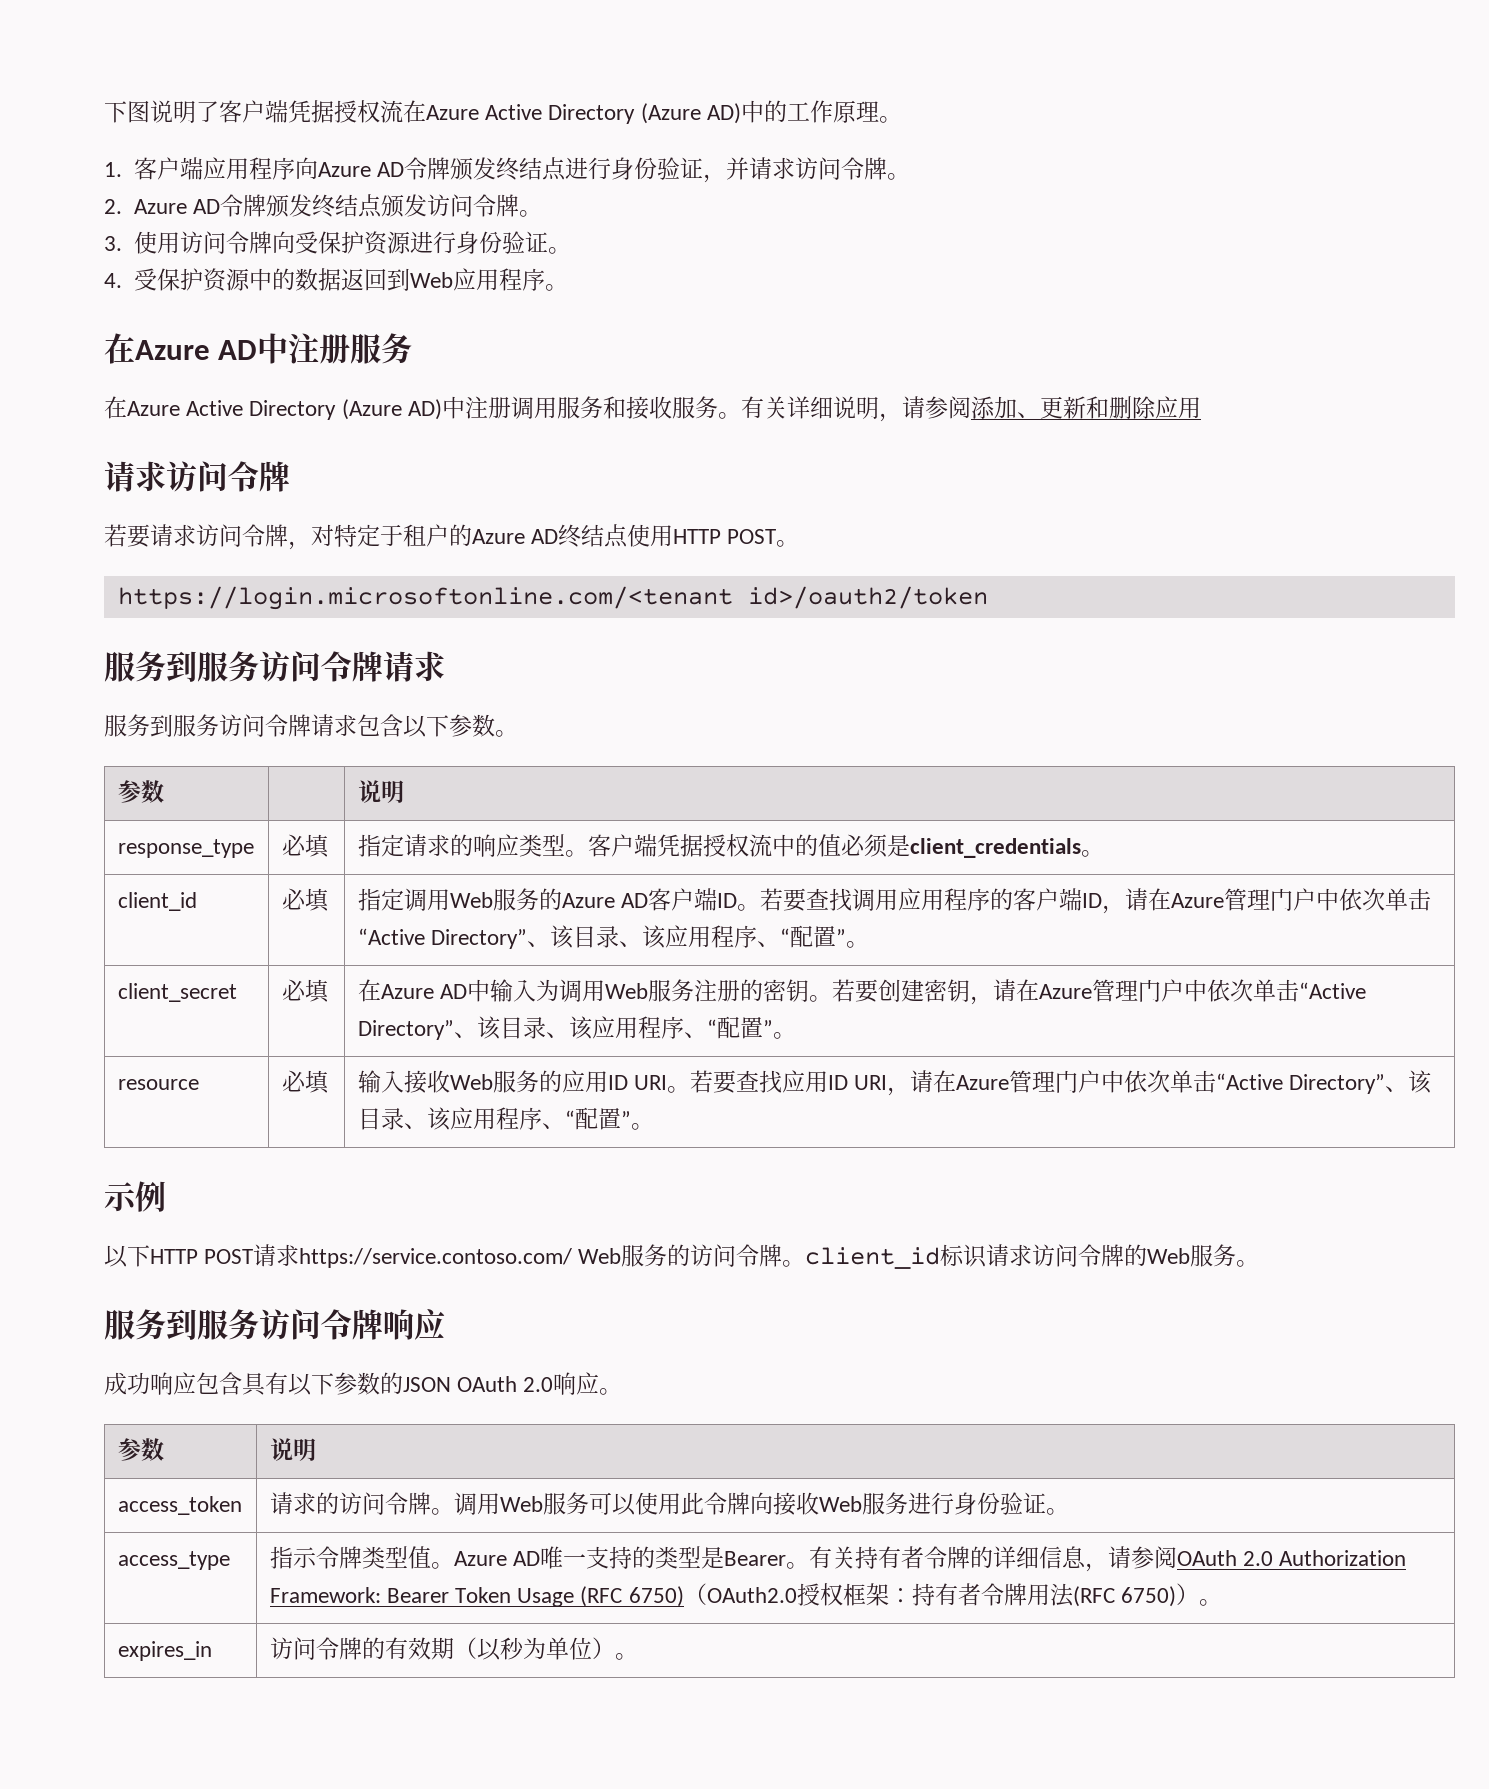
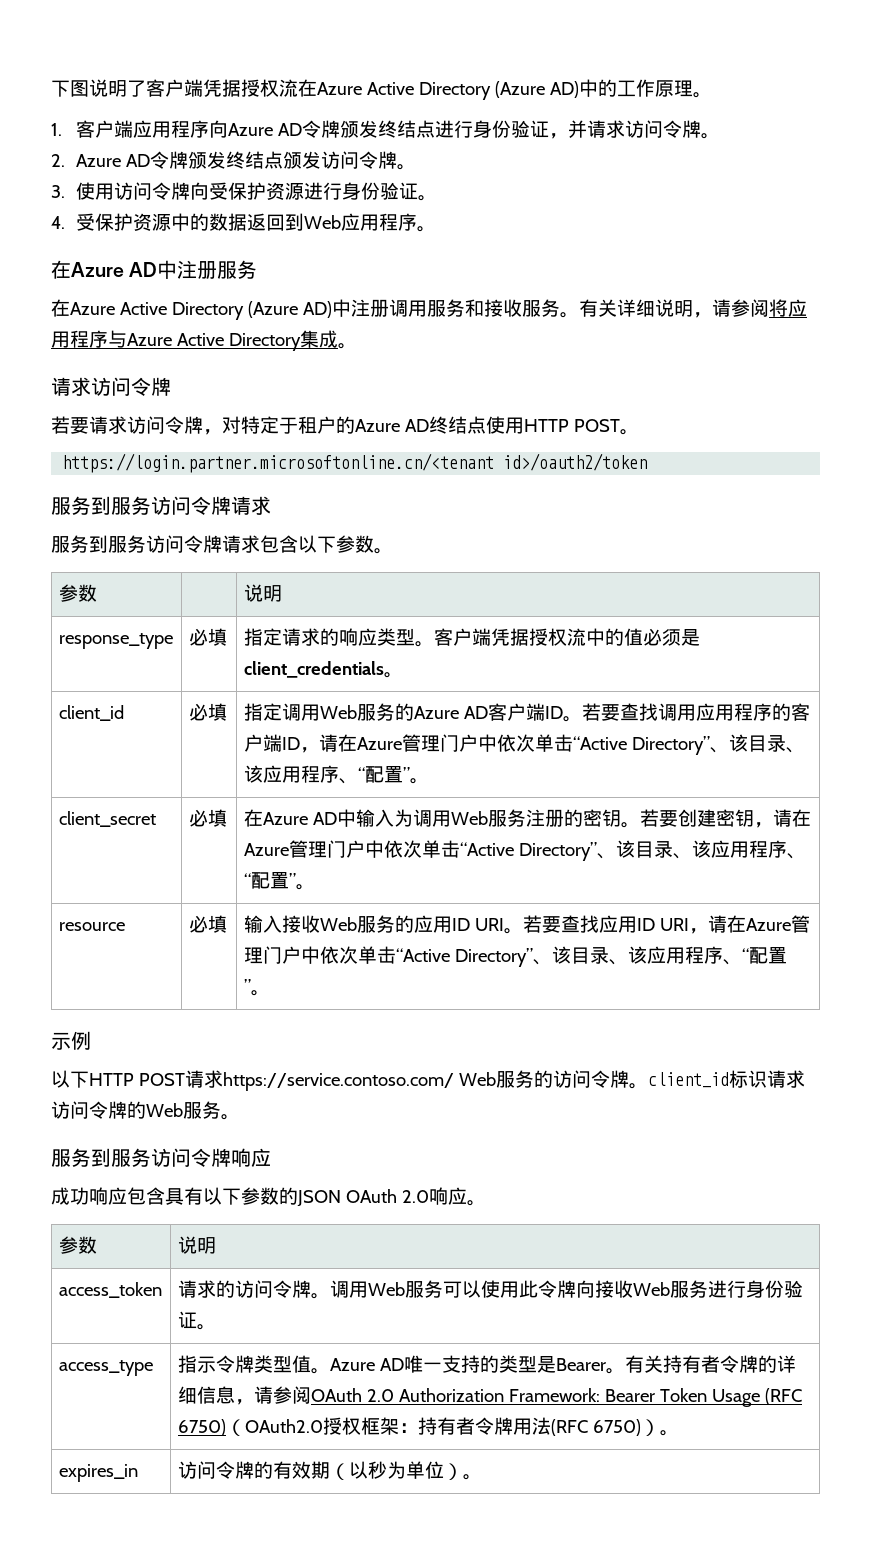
- 有关详细说明，请参阅添加、更新和删除应用
+ 有关详细说明，请参阅将应用程序与Azure Active Directory集成。
- https://login.microsoftonline.com/<tenant id>/oauth2/token
+ https://login.partner.microsoftonline.cn/<tenant id>/oauth2/token

